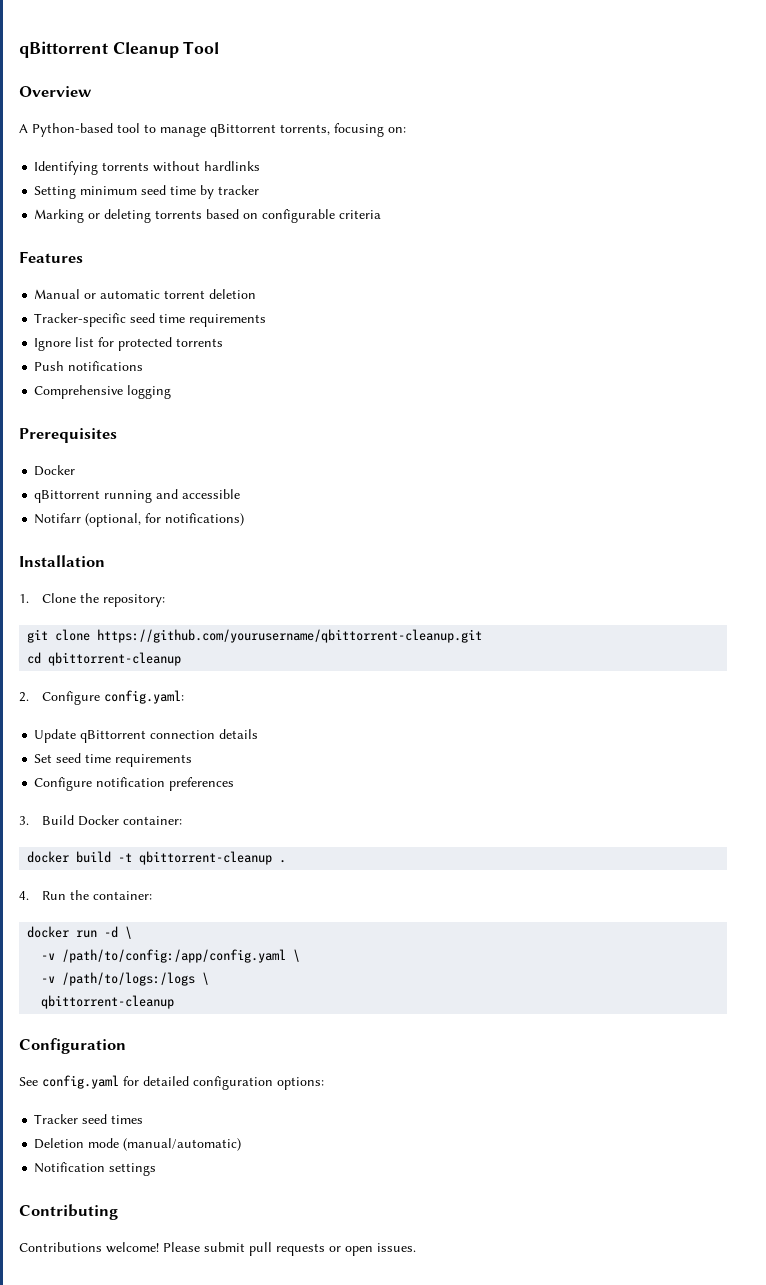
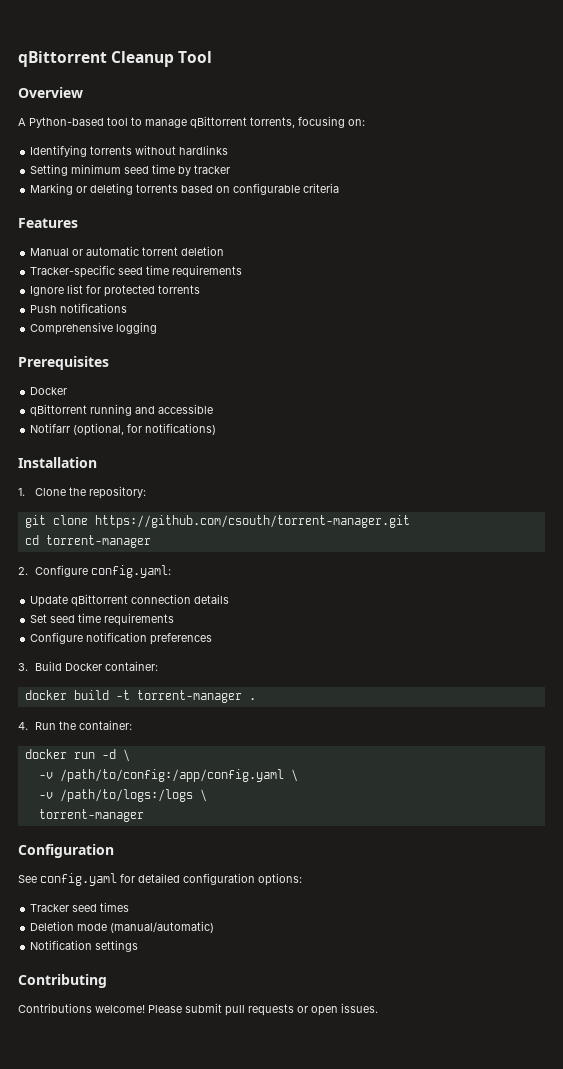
- git clone https://github.com/yourusername/qbittorrent-cleanup.git
+ git clone https://github.com/csouth/torrent-manager.git
- cd qbittorrent-cleanup
+ cd torrent-manager
- docker build -t qbittorrent-cleanup .
+ docker build -t torrent-manager .
  -v /path/to/logs:/logs \
- qbittorrent-cleanup
+ torrent-manager

